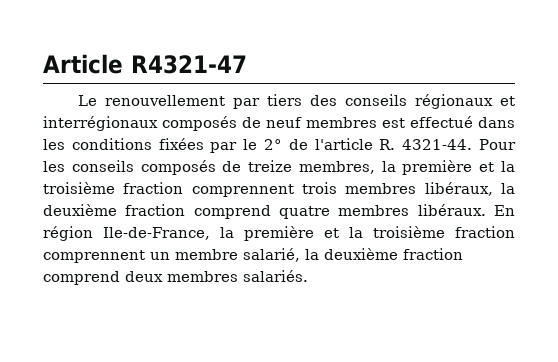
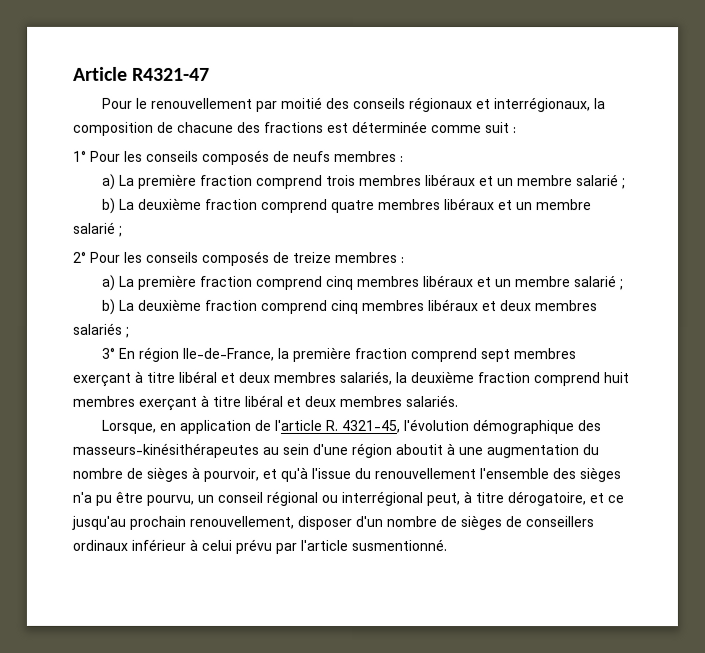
- Le renouvellement par tiers des conseils régionaux et interrégionaux composés de neuf membres est effectué dans les conditions fixées par le 2° de l'article R. 4321-44. Pour les conseils composés de treize membres, la première et la troisième fraction comprennent trois membres libéraux, la deuxième fraction comprend quatre membres libéraux. En région Ile-de-France, la première et la troisième fraction comprennent un membre salarié, la deuxième fraction comprend deux membres salariés.
+ Pour le renouvellement par moitié des conseils régionaux et interrégionaux, la composition de chacune des fractions est déterminée comme suit :
+ 1° Pour les conseils composés de neufs membres :
+ a) La première fraction comprend trois membres libéraux et un membre salarié ;
+ b) La deuxième fraction comprend quatre membres libéraux et un membre salarié ;
+ 2° Pour les conseils composés de treize membres :
+ a) La première fraction comprend cinq membres libéraux et un membre salarié ;
+ b) La deuxième fraction comprend cinq membres libéraux et deux membres salariés ;
+ 3° En région Ile-de-France, la première fraction comprend sept membres exerçant à titre libéral et deux membres salariés, la deuxième fraction comprend huit membres exerçant à titre libéral et deux membres salariés.
+ Lorsque, en application de l'article R. 4321-45, l'évolution démographique des masseurs-kinésithérapeutes au sein d'une région aboutit à une augmentation du nombre de sièges à pourvoir, et qu'à l'issue du renouvellement l'ensemble des sièges n'a pu être pourvu, un conseil régional ou interrégional peut, à titre dérogatoire, et ce jusqu'au prochain renouvellement, disposer d'un nombre de sièges de conseillers ordinaux inférieur à celui prévu par l'article susmentionné.

